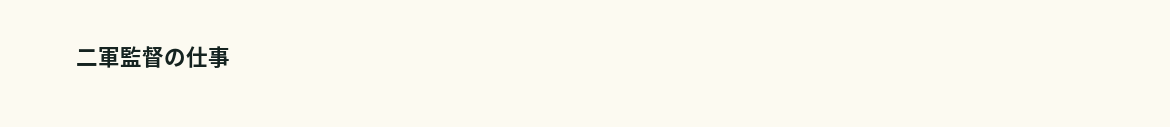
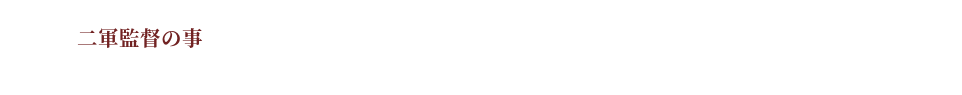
- 二軍監督の仕事
+ 二軍監督の事

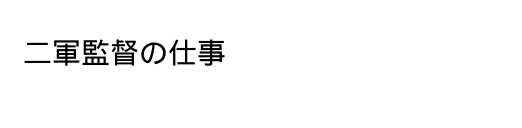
- 二軍監督の事
+ 二軍監督の仕事

